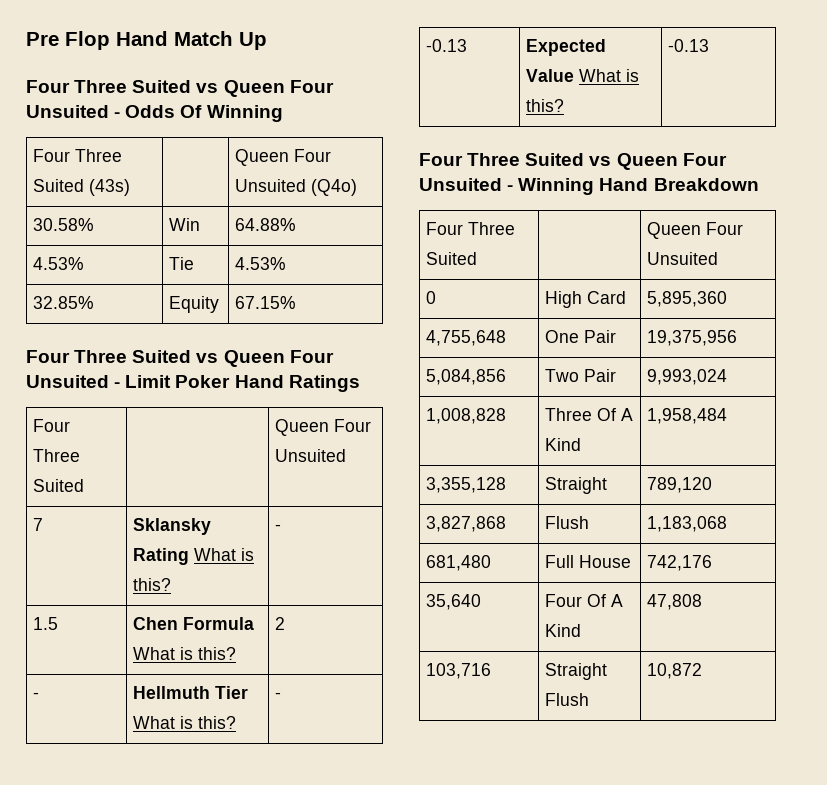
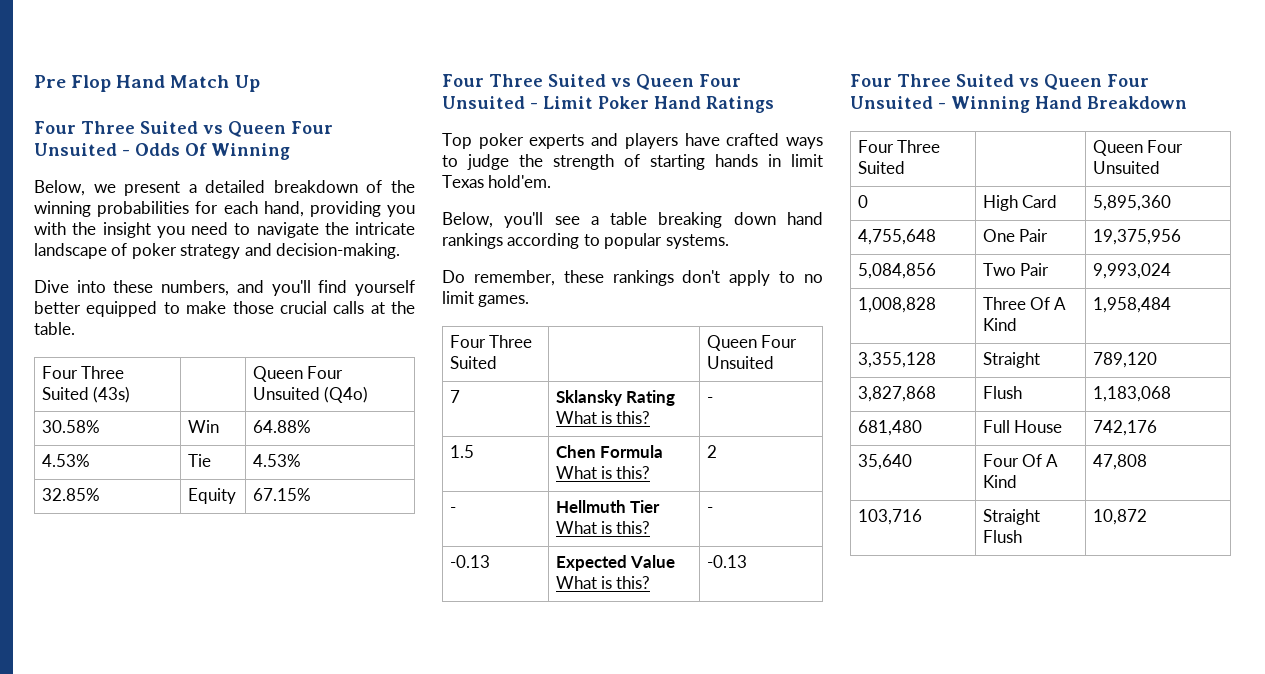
+ Below, we present a detailed breakdown of the winning probabilities for each hand, providing you with the insight you need to navigate the intricate landscape of poker strategy and decision-making.
+ Dive into these numbers, and you'll find yourself better equipped to make those crucial calls at the table.
+ Top poker experts and players have crafted ways to judge the strength of starting hands in limit Texas hold'em.
+ Below, you'll see a table breaking down hand rankings according to popular systems.
+ Do remember, these rankings don't apply to no limit games.

